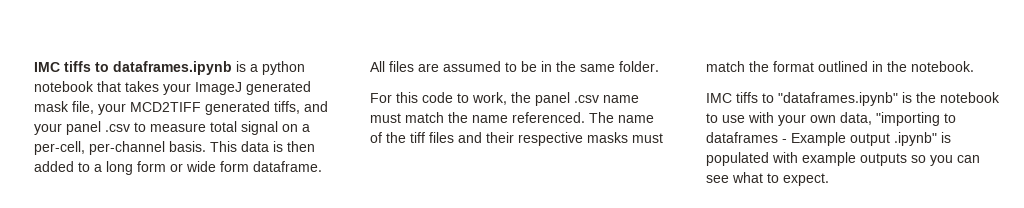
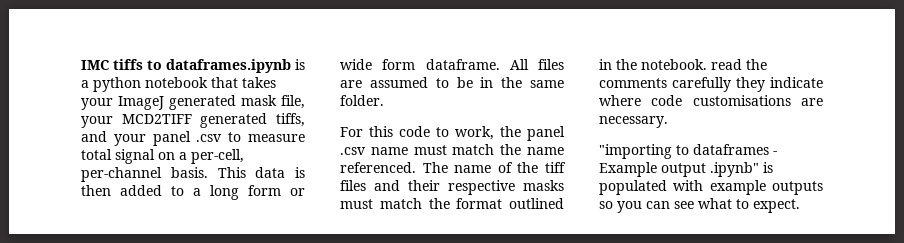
- The name of the tiff files and their respective masks must match the format outlined in the notebook.
- IMC tiffs to "dataframes.ipynb" is the notebook to use with your own data, "importing to dataframes - Example output .ipynb" is populated with example outputs so you can see what to expect.
+ The name of the tiff files and their respective masks must match the format outlined in the notebook. read the comments carefully they indicate where code customisations are necessary.
+ "importing to dataframes - Example output .ipynb" is populated with example outputs so you can see what to expect.

